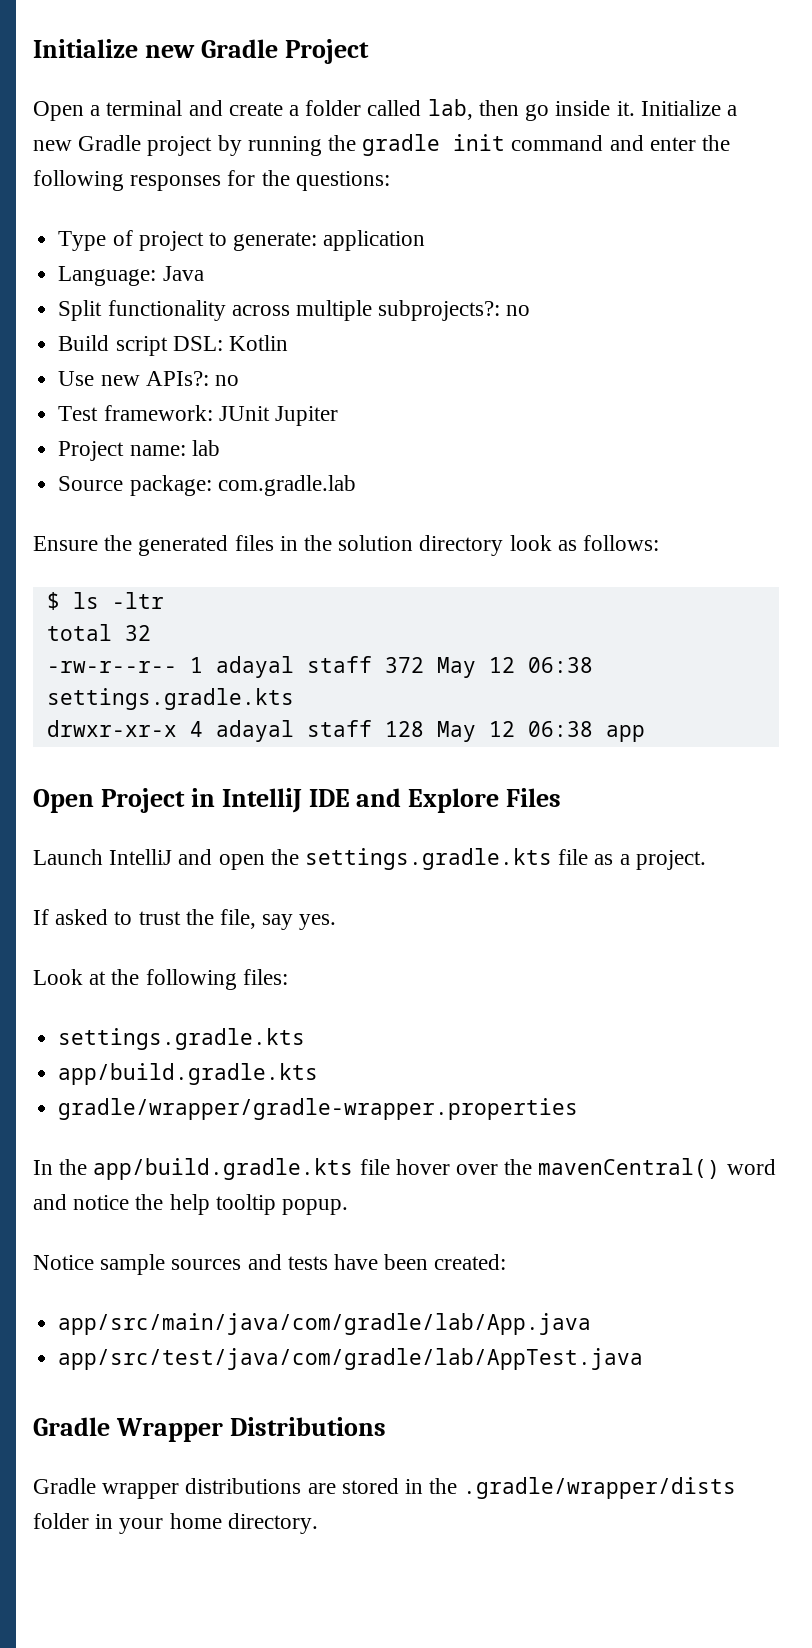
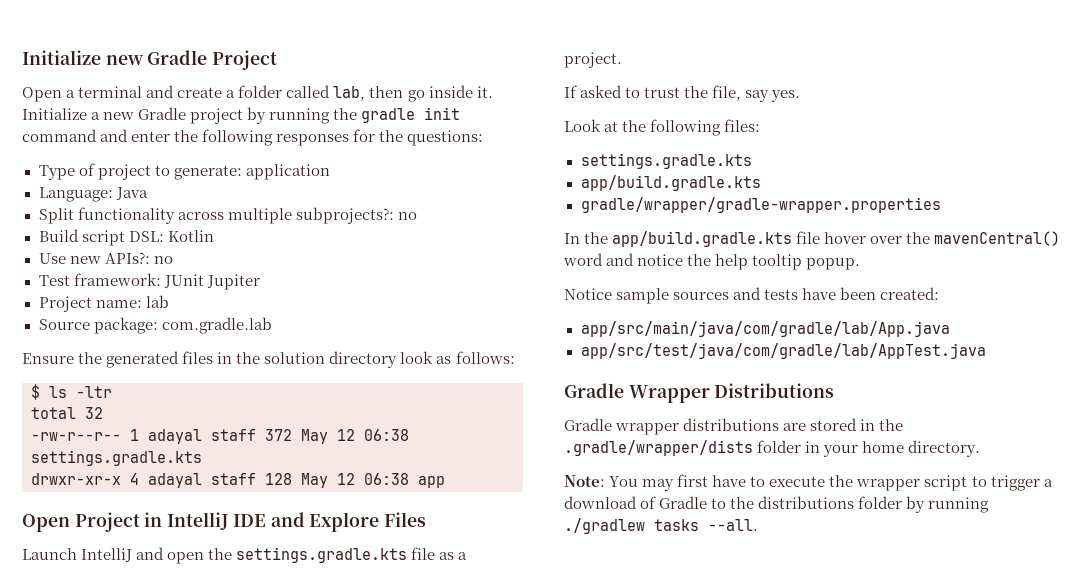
+ Note: You may first have to execute the wrapper script to trigger a download of Gradle to the distributions folder by running ./gradlew tasks --all.

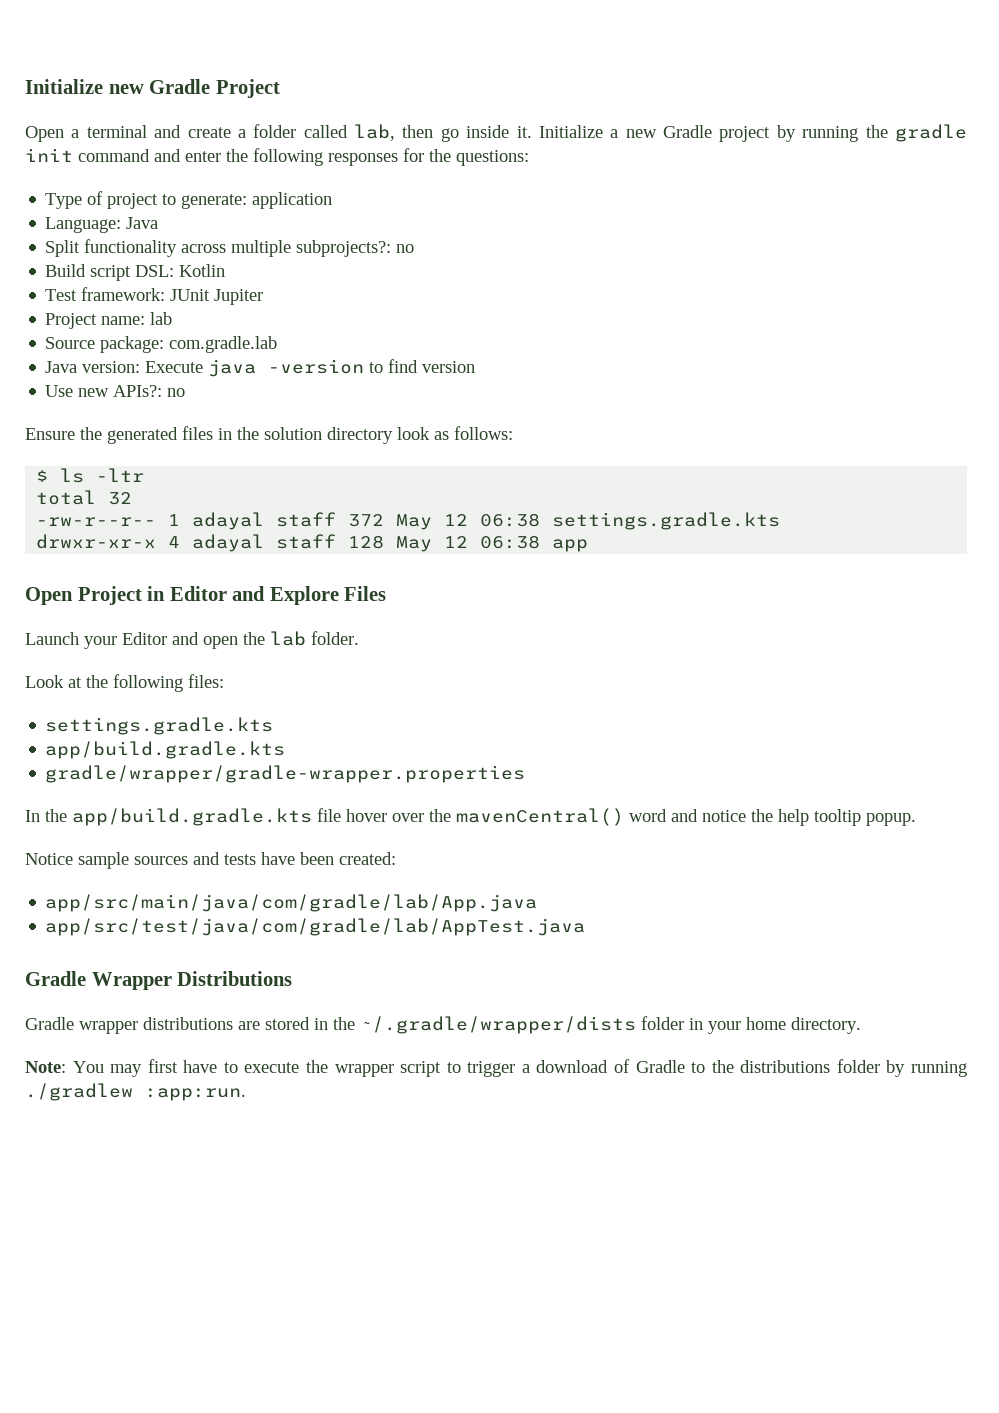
- Use new APIs?: no
+ Java version: Execute java -version to find version
+ Use new APIs?: no
- Open Project in IntelliJ IDE and Explore Files
+ Open Project in Editor and Explore Files
- Launch IntelliJ and open the settings.gradle.kts file as a project.
- If asked to trust the file, say yes.
+ Launch your Editor and open the lab folder.
- Gradle wrapper distributions are stored in the .gradle/wrapper/dists folder in your home directory.
+ Gradle wrapper distributions are stored in the ~/.gradle/wrapper/dists folder in your home directory.
- Note: You may first have to execute the wrapper script to trigger a download of Gradle to the distributions folder by running ./gradlew tasks --all.
+ Note: You may first have to execute the wrapper script to trigger a download of Gradle to the distributions folder by running ./gradlew :app:run.

